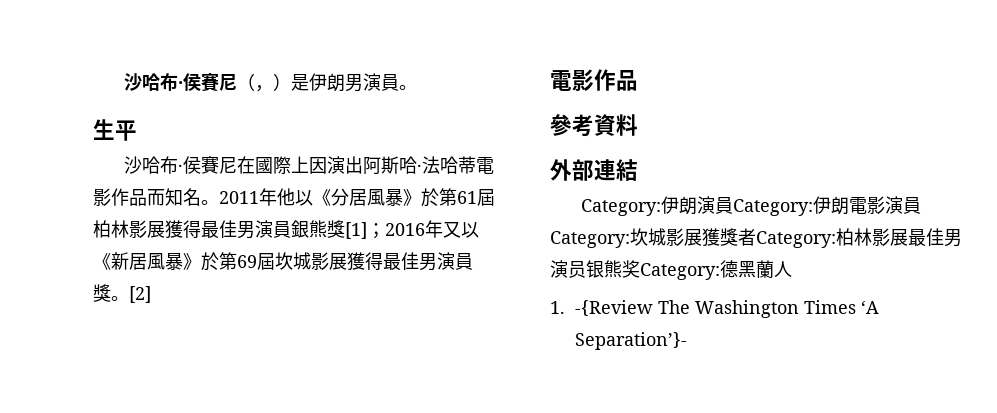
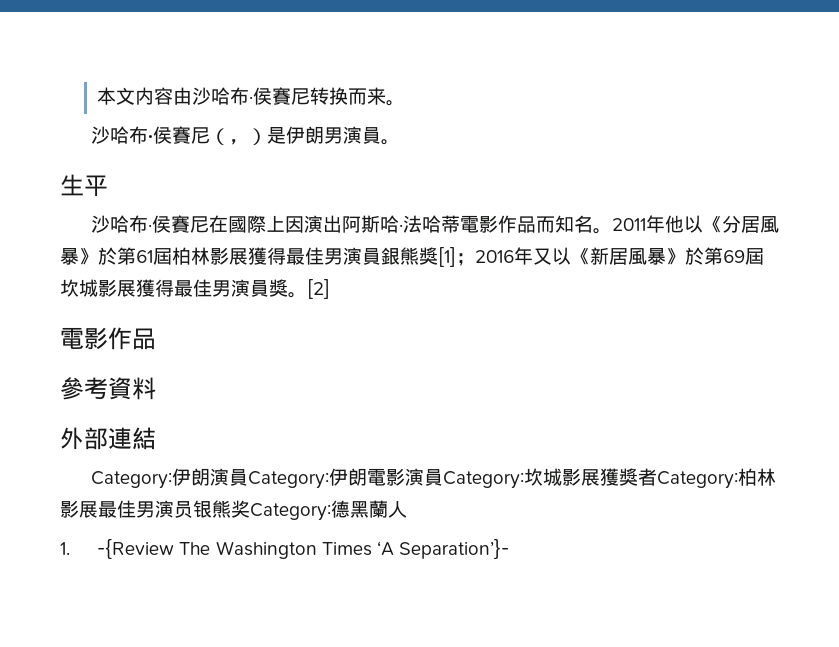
+ 本文内容由沙哈布·侯賽尼转换而来。

